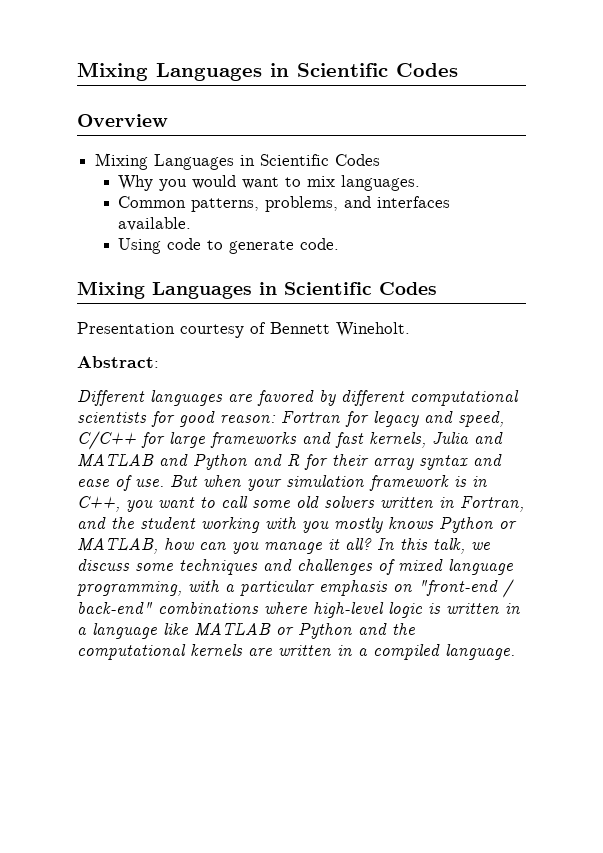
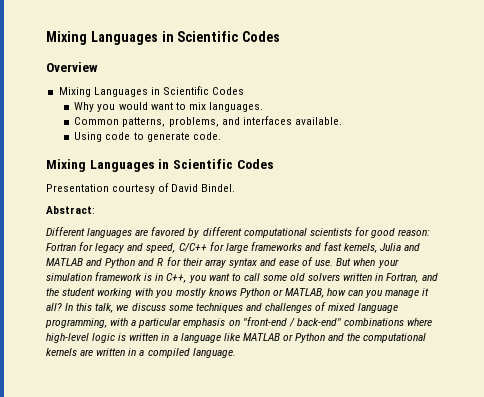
- Presentation courtesy of Bennett Wineholt.
+ Presentation courtesy of David Bindel.

